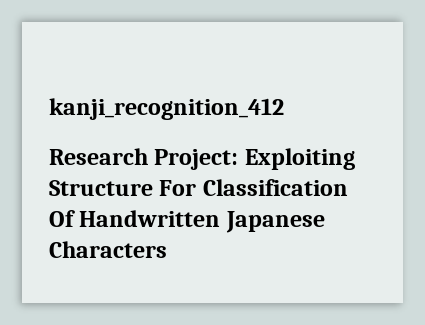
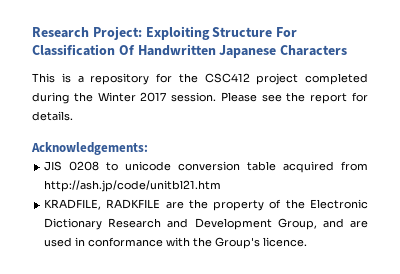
- kanji_recognition_412
+ This is a repository for the CSC412 project completed during the Winter 2017 session. Please see the report for details.
+ Acknowledgements:
+ JIS 0208 to unicode conversion table acquired from http://ash.jp/code/unitbl21.htm
+ KRADFILE, RADKFILE are the property of the Electronic Dictionary Research and Development Group, and are used in conformance with the Group's licence.

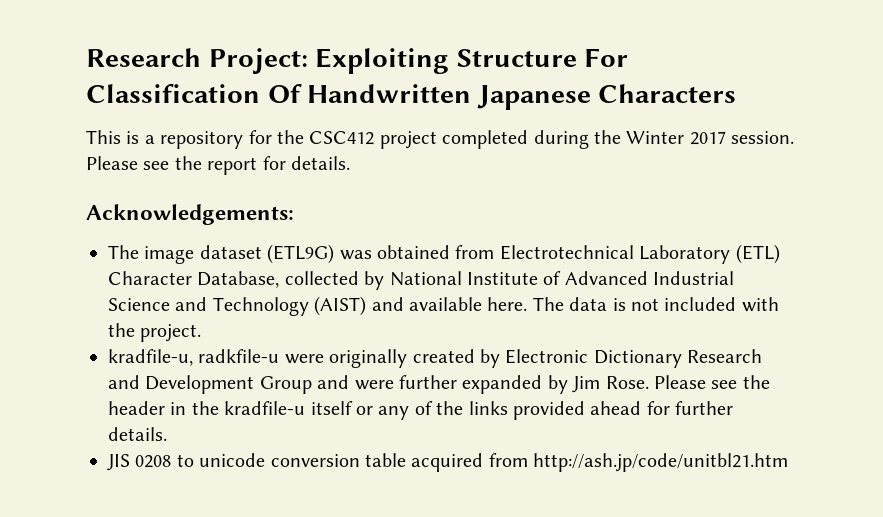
+ The image dataset (ETL9G) was obtained from Electrotechnical Laboratory (ETL) Character Database, collected by National Institute of Advanced Industrial Science and Technology (AIST) and available here. The data is not included with the project.
+ kradfile-u, radkfile-u were originally created by Electronic Dictionary Research and Development Group and were further expanded by Jim Rose. Please see the header in the kradfile-u itself or any of the links provided ahead for further details.
- KRADFILE, RADKFILE are the property of the Electronic Dictionary Research and Development Group, and are used in conformance with the Group's licence.

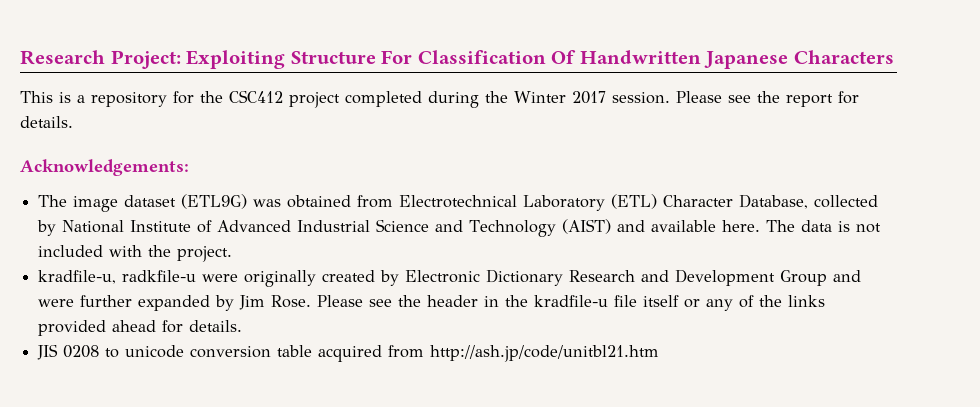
- Please see the header in the kradfile-u itself or any of the links provided ahead for further details.
+ Please see the header in the kradfile-u file itself or any of the links provided ahead for details.

